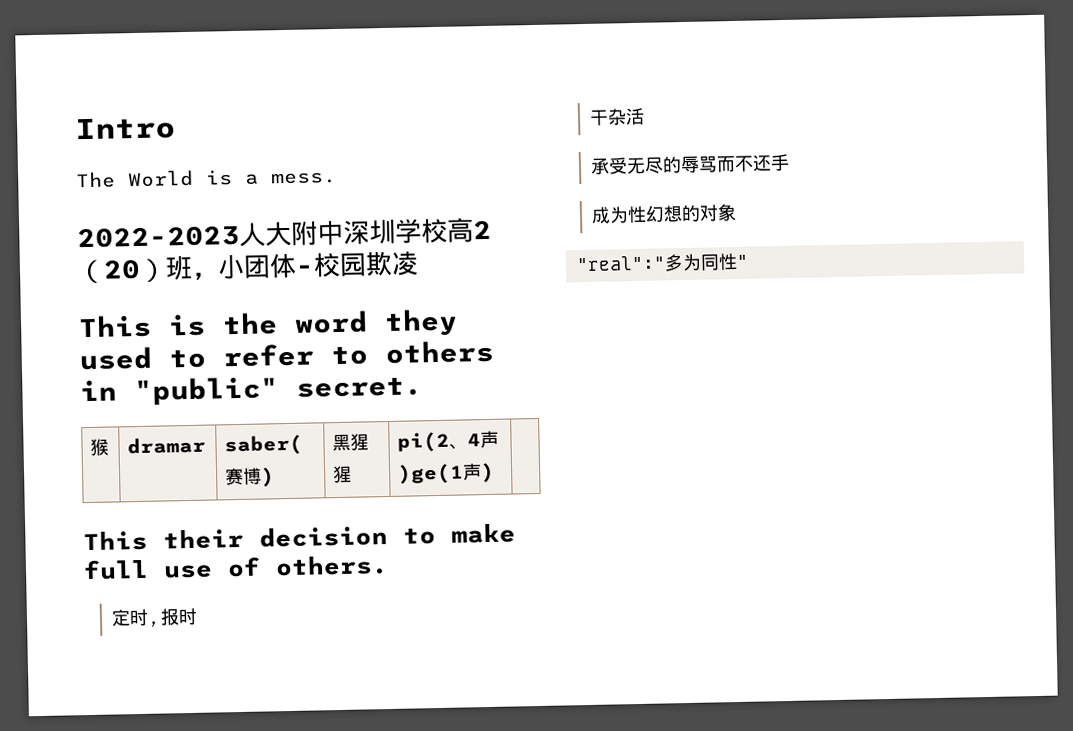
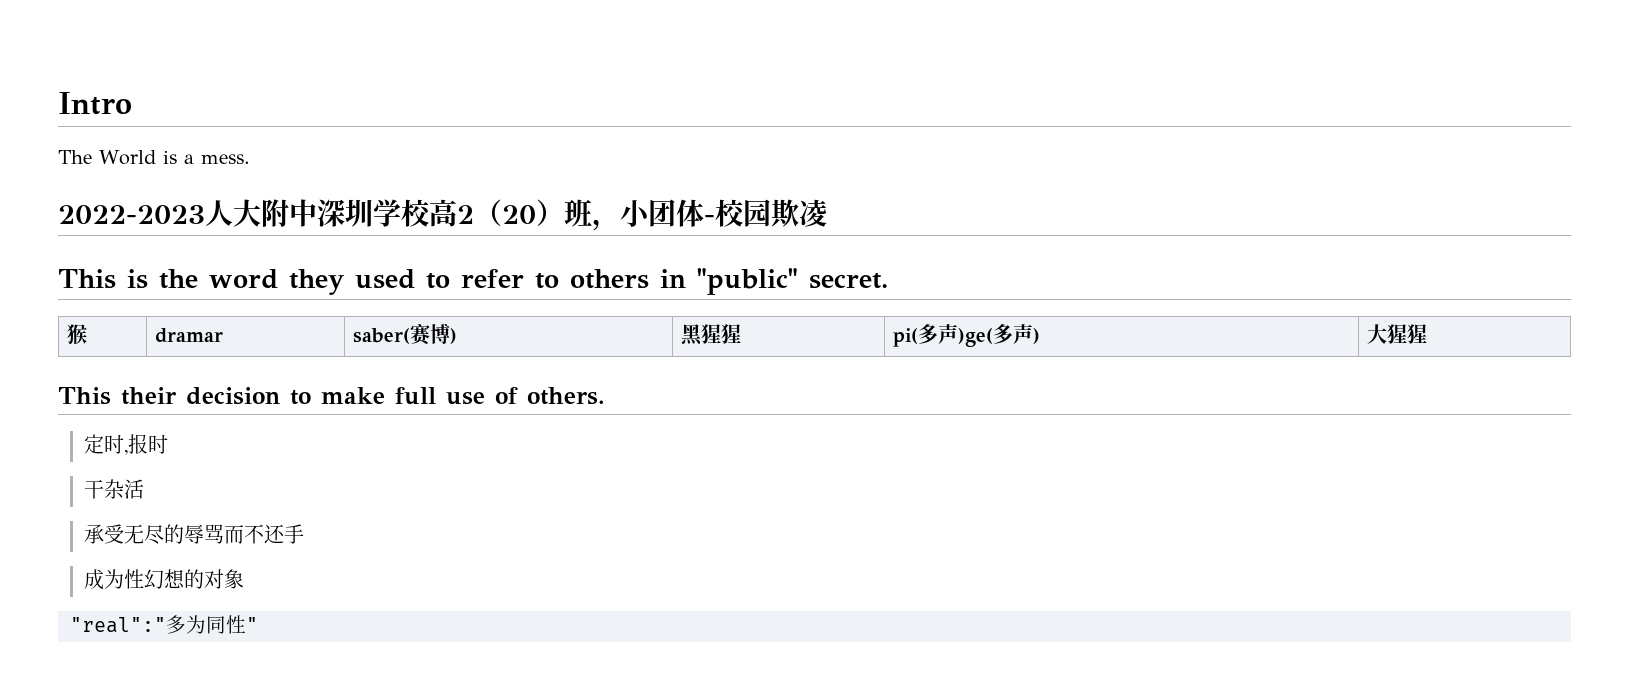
- 猴 | dramar | saber(赛博) | 黑猩猩 | pi(2、4声)ge(1声) |
+ 猴 | dramar | saber(赛博) | 黑猩猩 | pi(多声)ge(多声) | 大猩猩

